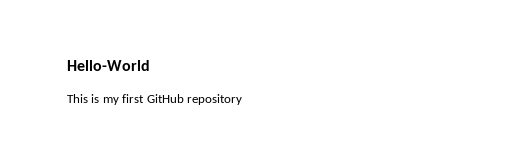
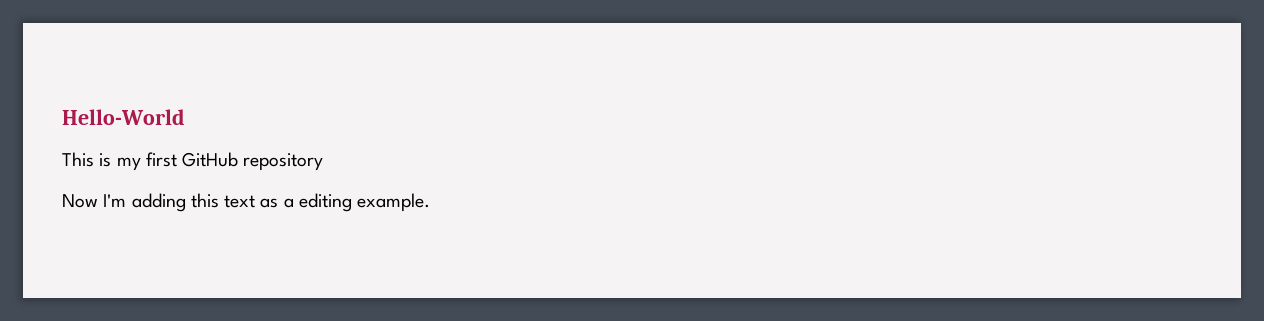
+ Now I'm adding this text as a editing example.

